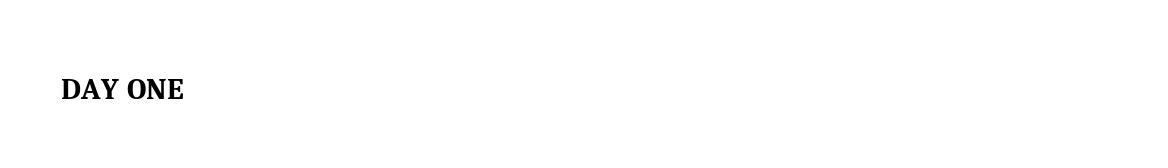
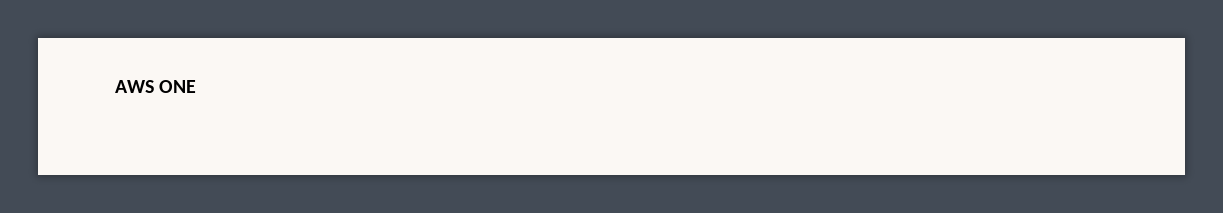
- DAY ONE
+ AWS ONE

